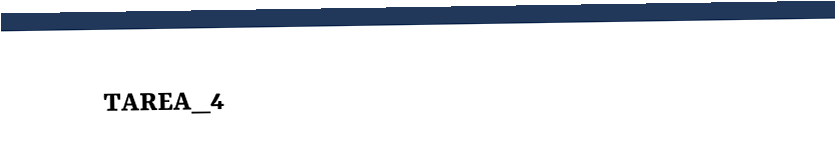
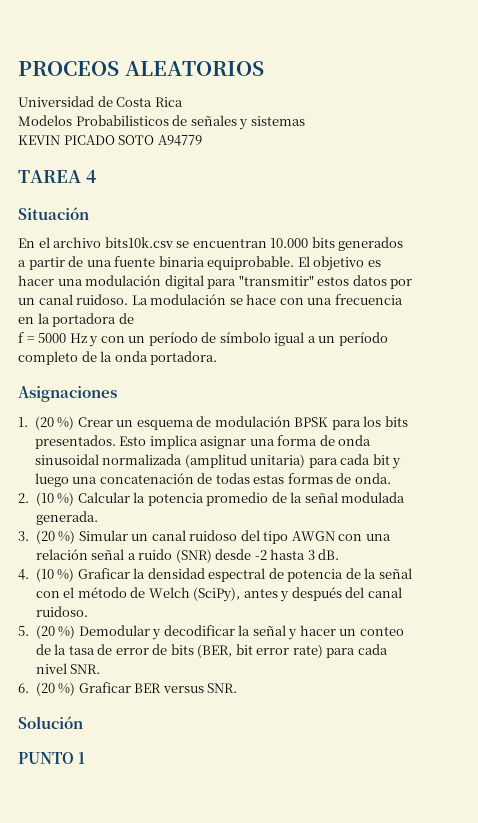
- TAREA_4
+ PROCEOS ALEATORIOS
+ Universidad de Costa Rica
+ Modelos Probabilisticos de señales y sistemas
+ KEVIN PICADO SOTO A94779
+ TAREA 4
+ Situación
+ En el archivo bits10k.csv se encuentran 10.000 bits generados a partir de una fuente binaria equiprobable. El objetivo es hacer una modulación digital para "transmitir" estos datos por un canal ruidoso. La modulación se hace con una frecuencia en la portadora de
+ f = 5000 Hz y con un período de símbolo igual a un período completo de la onda portadora.
+ Asignaciones
+ 1. (20 %) Crear un esquema de modulación BPSK para los bits presentados. Esto implica asignar una forma de onda sinusoidal normalizada (amplitud unitaria) para cada bit y luego una concatenación de todas estas formas de onda.
+ 2. (10 %) Calcular la potencia promedio de la señal modulada generada.
+ 3. (20 %) Simular un canal ruidoso del tipo AWGN con una relación señal a ruido (SNR) desde -2 hasta 3 dB.
+ 4. (10 %) Graficar la densidad espectral de potencia de la señal con el método de Welch (SciPy), antes y después del canal ruidoso.
+ 5. (20 %) Demodular y decodificar la señal y hacer un conteo de la tasa de error de bits (BER, bit error rate) para cada nivel SNR.
+ 6. (20 %) Graficar BER versus SNR.
+ Solución
+ PUNTO 1

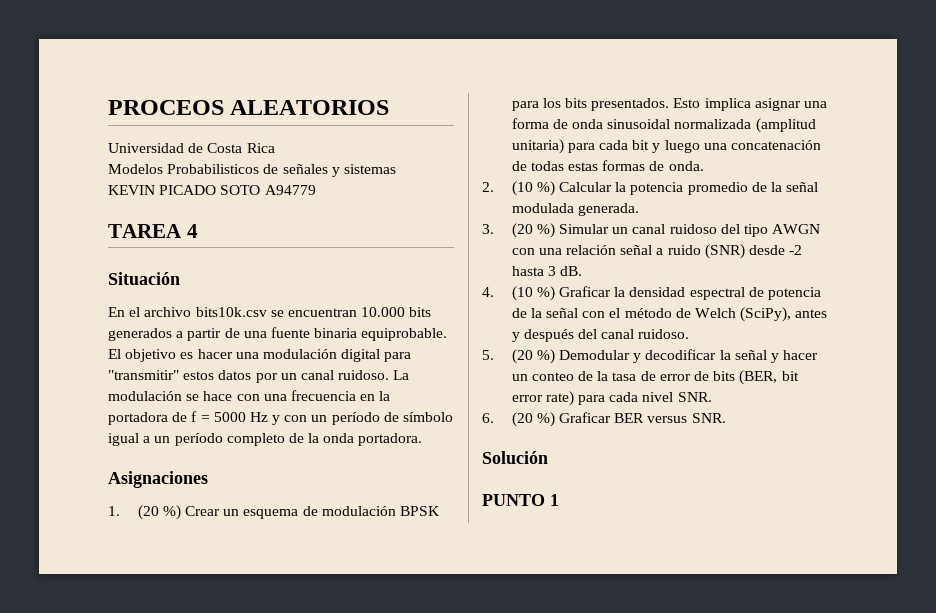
- La modulación se hace con una frecuencia en la portadora de
- f = 5000 Hz y con un período de símbolo igual a un período completo de la onda portadora.
+ La modulación se hace con una frecuencia en la portadora de f = 5000 Hz y con un período de símbolo igual a un período completo de la onda portadora.

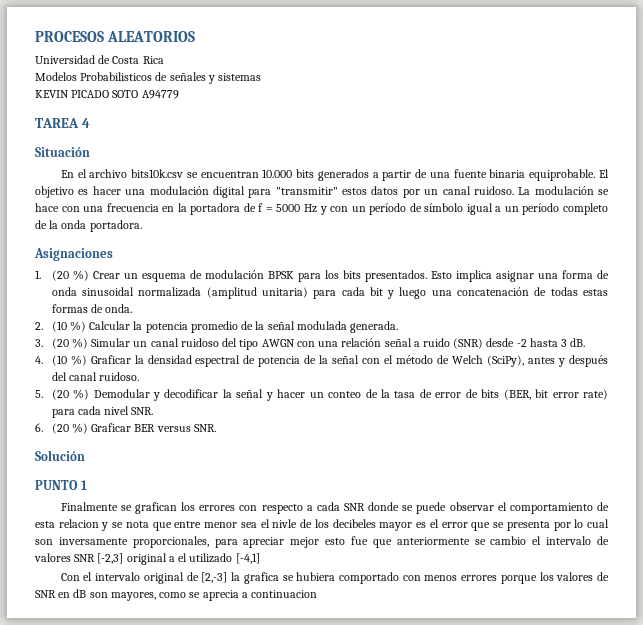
- PROCEOS ALEATORIOS
+ PROCESOS ALEATORIOS
+ Finalmente se grafican los errores con respecto a cada SNR donde se puede observar el comportamiento de esta relacion y se nota que entre menor sea el nivle de los decibeles mayor es el error que se presenta por lo cual son inversamente proporcionales, para apreciar mejor esto fue que anteriormente se cambio el intervalo de valores SNR [-2,3] original a el utilizado [-4,1]
+ Con el intervalo original de [2,-3] la grafica se hubiera comportado con menos errores porque los valores de SNR en dB son mayores, como se aprecia a continuacion

